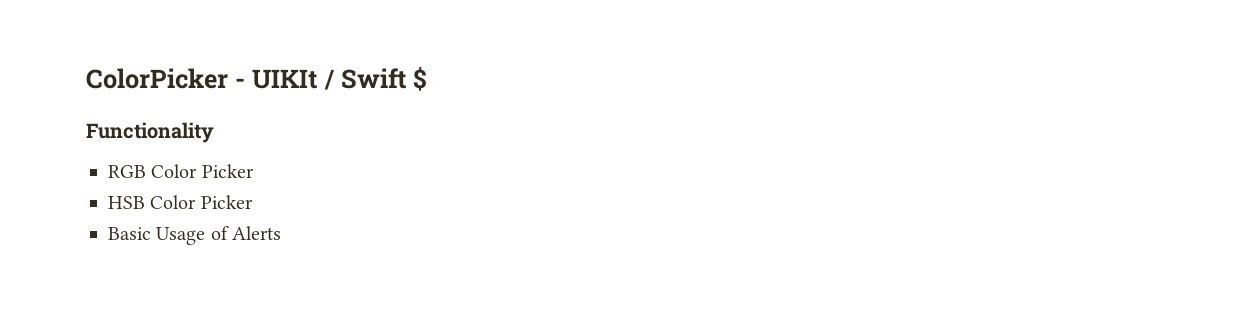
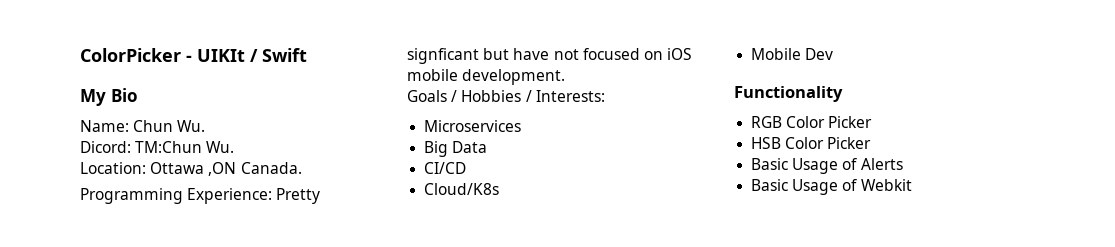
- ColorPicker - UIKIt / Swift $
+ ColorPicker - UIKIt / Swift
+ My Bio
+ Name: Chun Wu.
+ Dicord: TM:Chun Wu.
+ Location: Ottawa ,ON Canada.
+ Programming Experience: Pretty signficant but have not focused on iOS mobile development.
+ Goals / Hobbies / Interests:
+ Microservices
+ Big Data
+ CI/CD
+ Cloud/K8s
+ Mobile Dev
+ Basic Usage of Webkit

